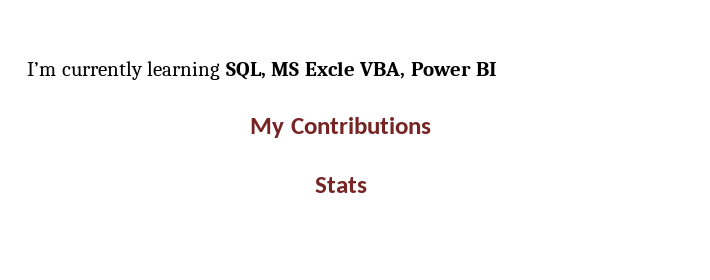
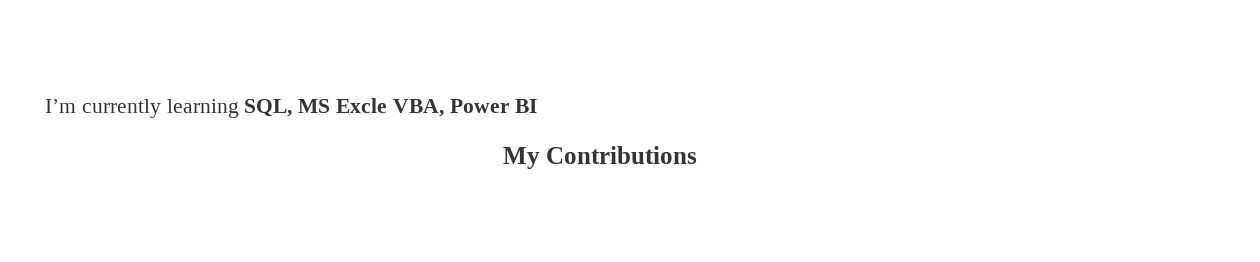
- Stats

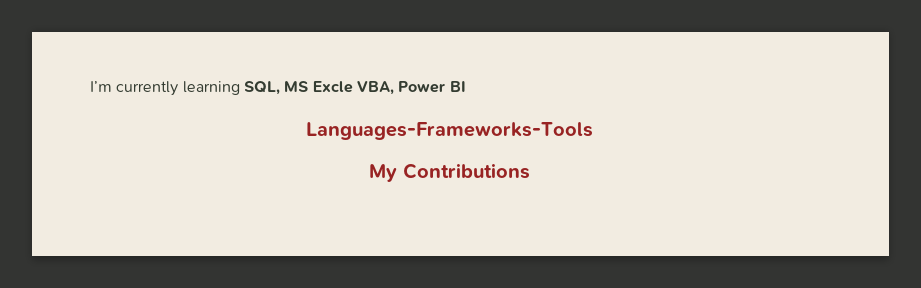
+ Languages-Frameworks-Tools

